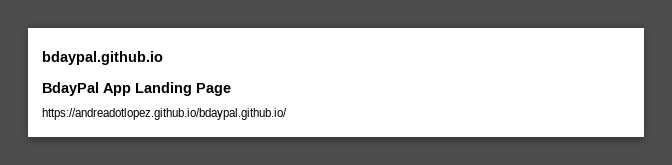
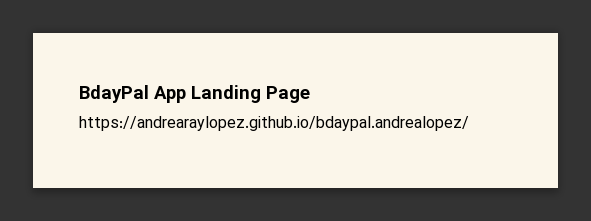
- bdaypal.github.io
- https://andreadotlopez.github.io/bdaypal.github.io/
+ https://andrearaylopez.github.io/bdaypal.andrealopez/

